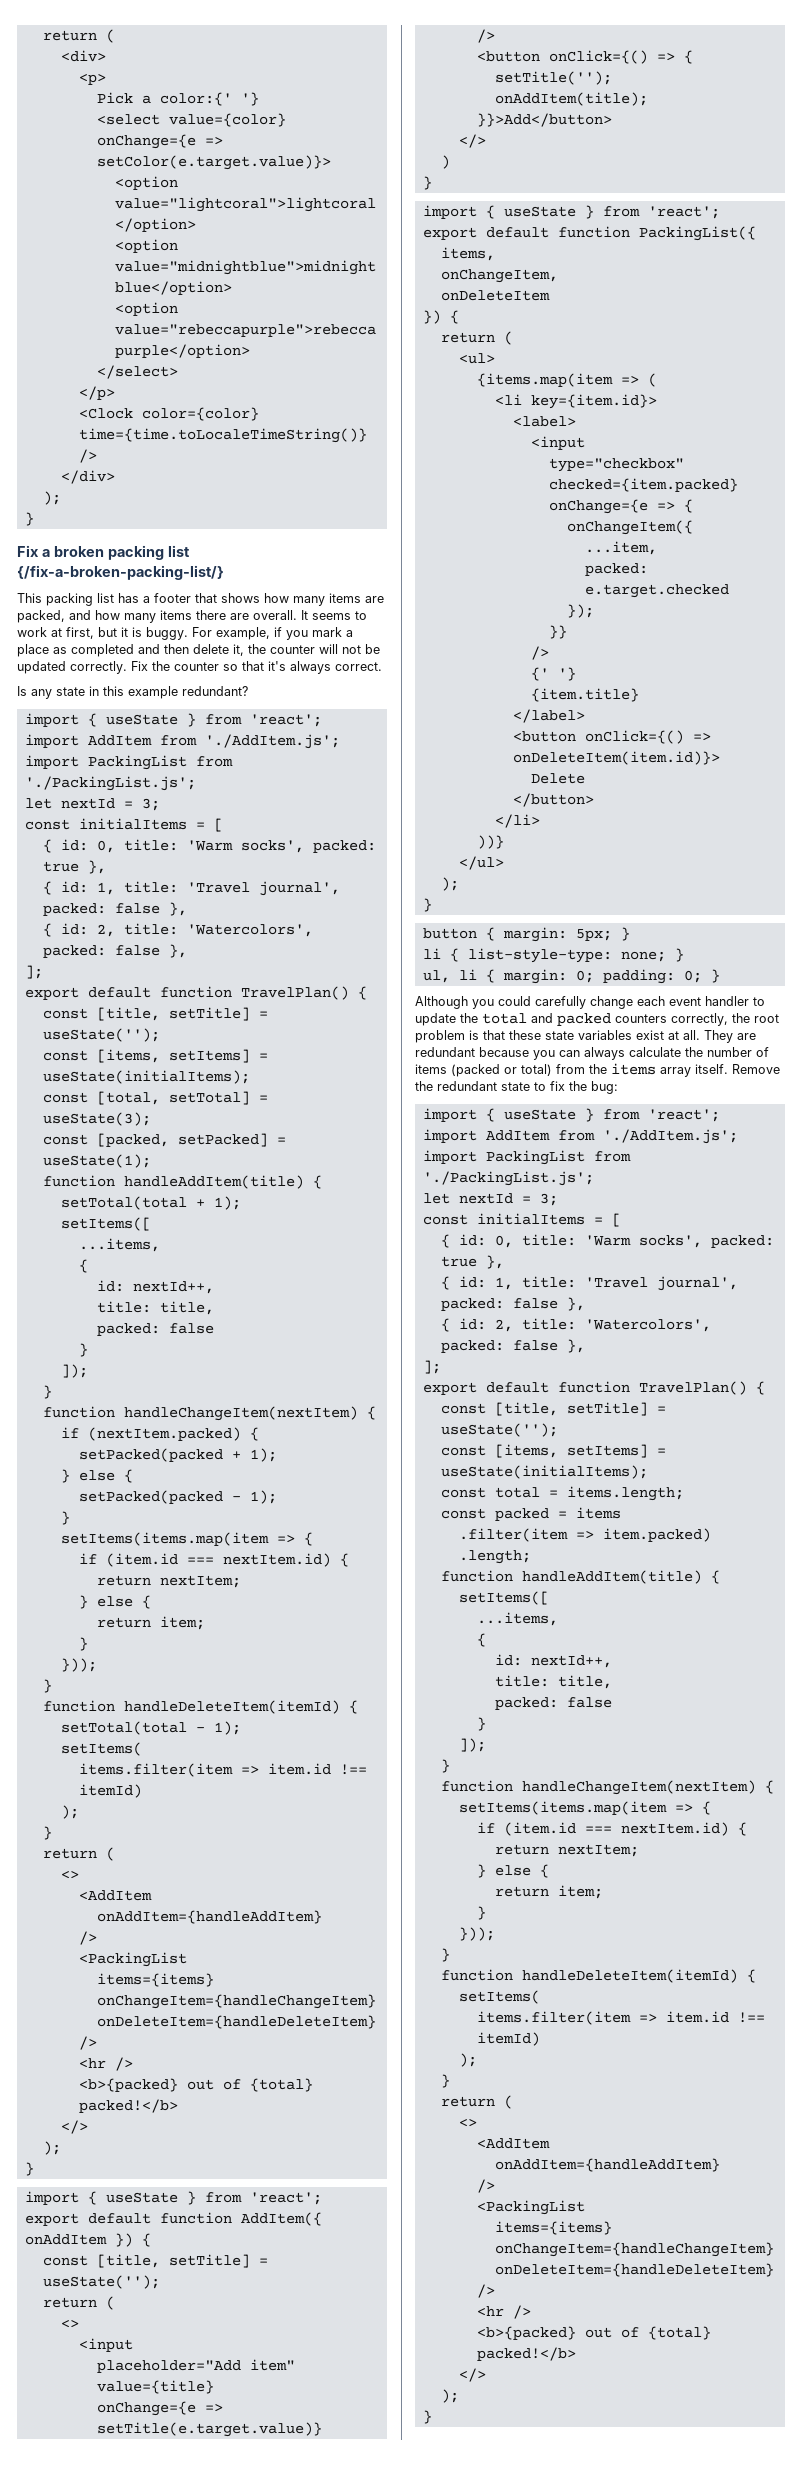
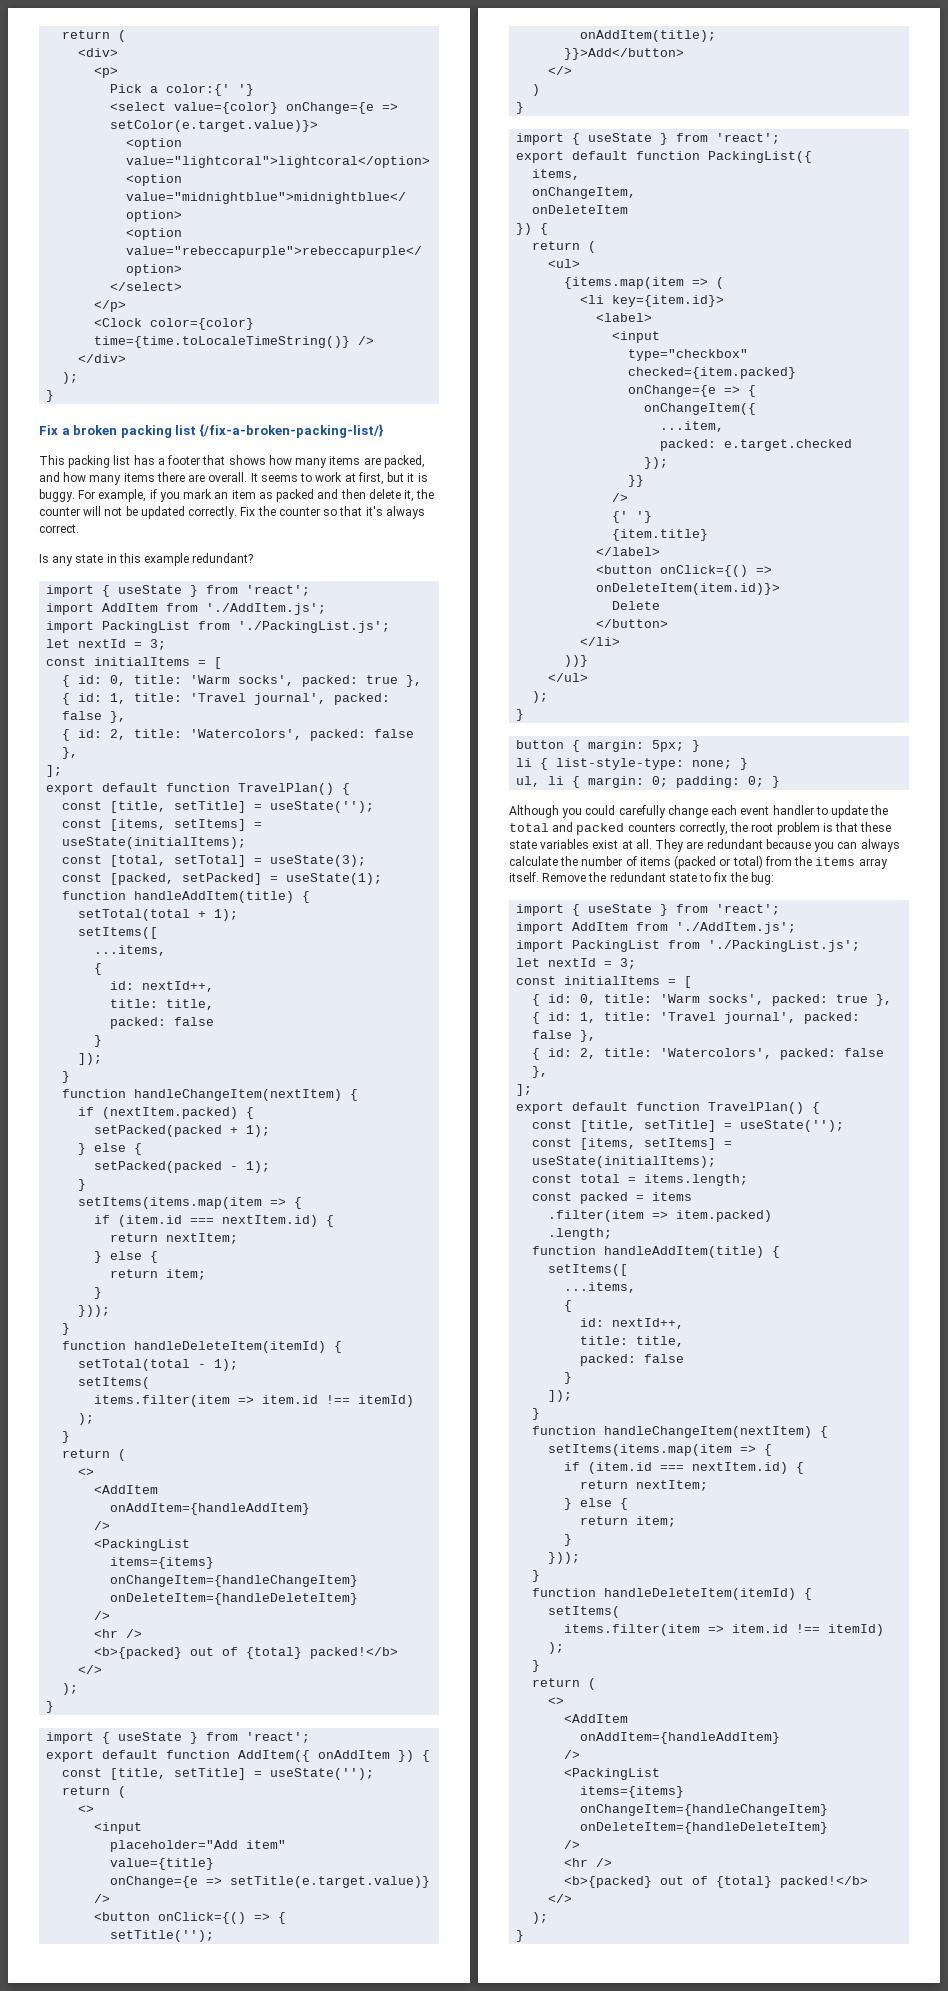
- For example, if you mark a place as completed and then delete it, the counter will not be updated correctly.
+ For example, if you mark an item as packed and then delete it, the counter will not be updated correctly.

